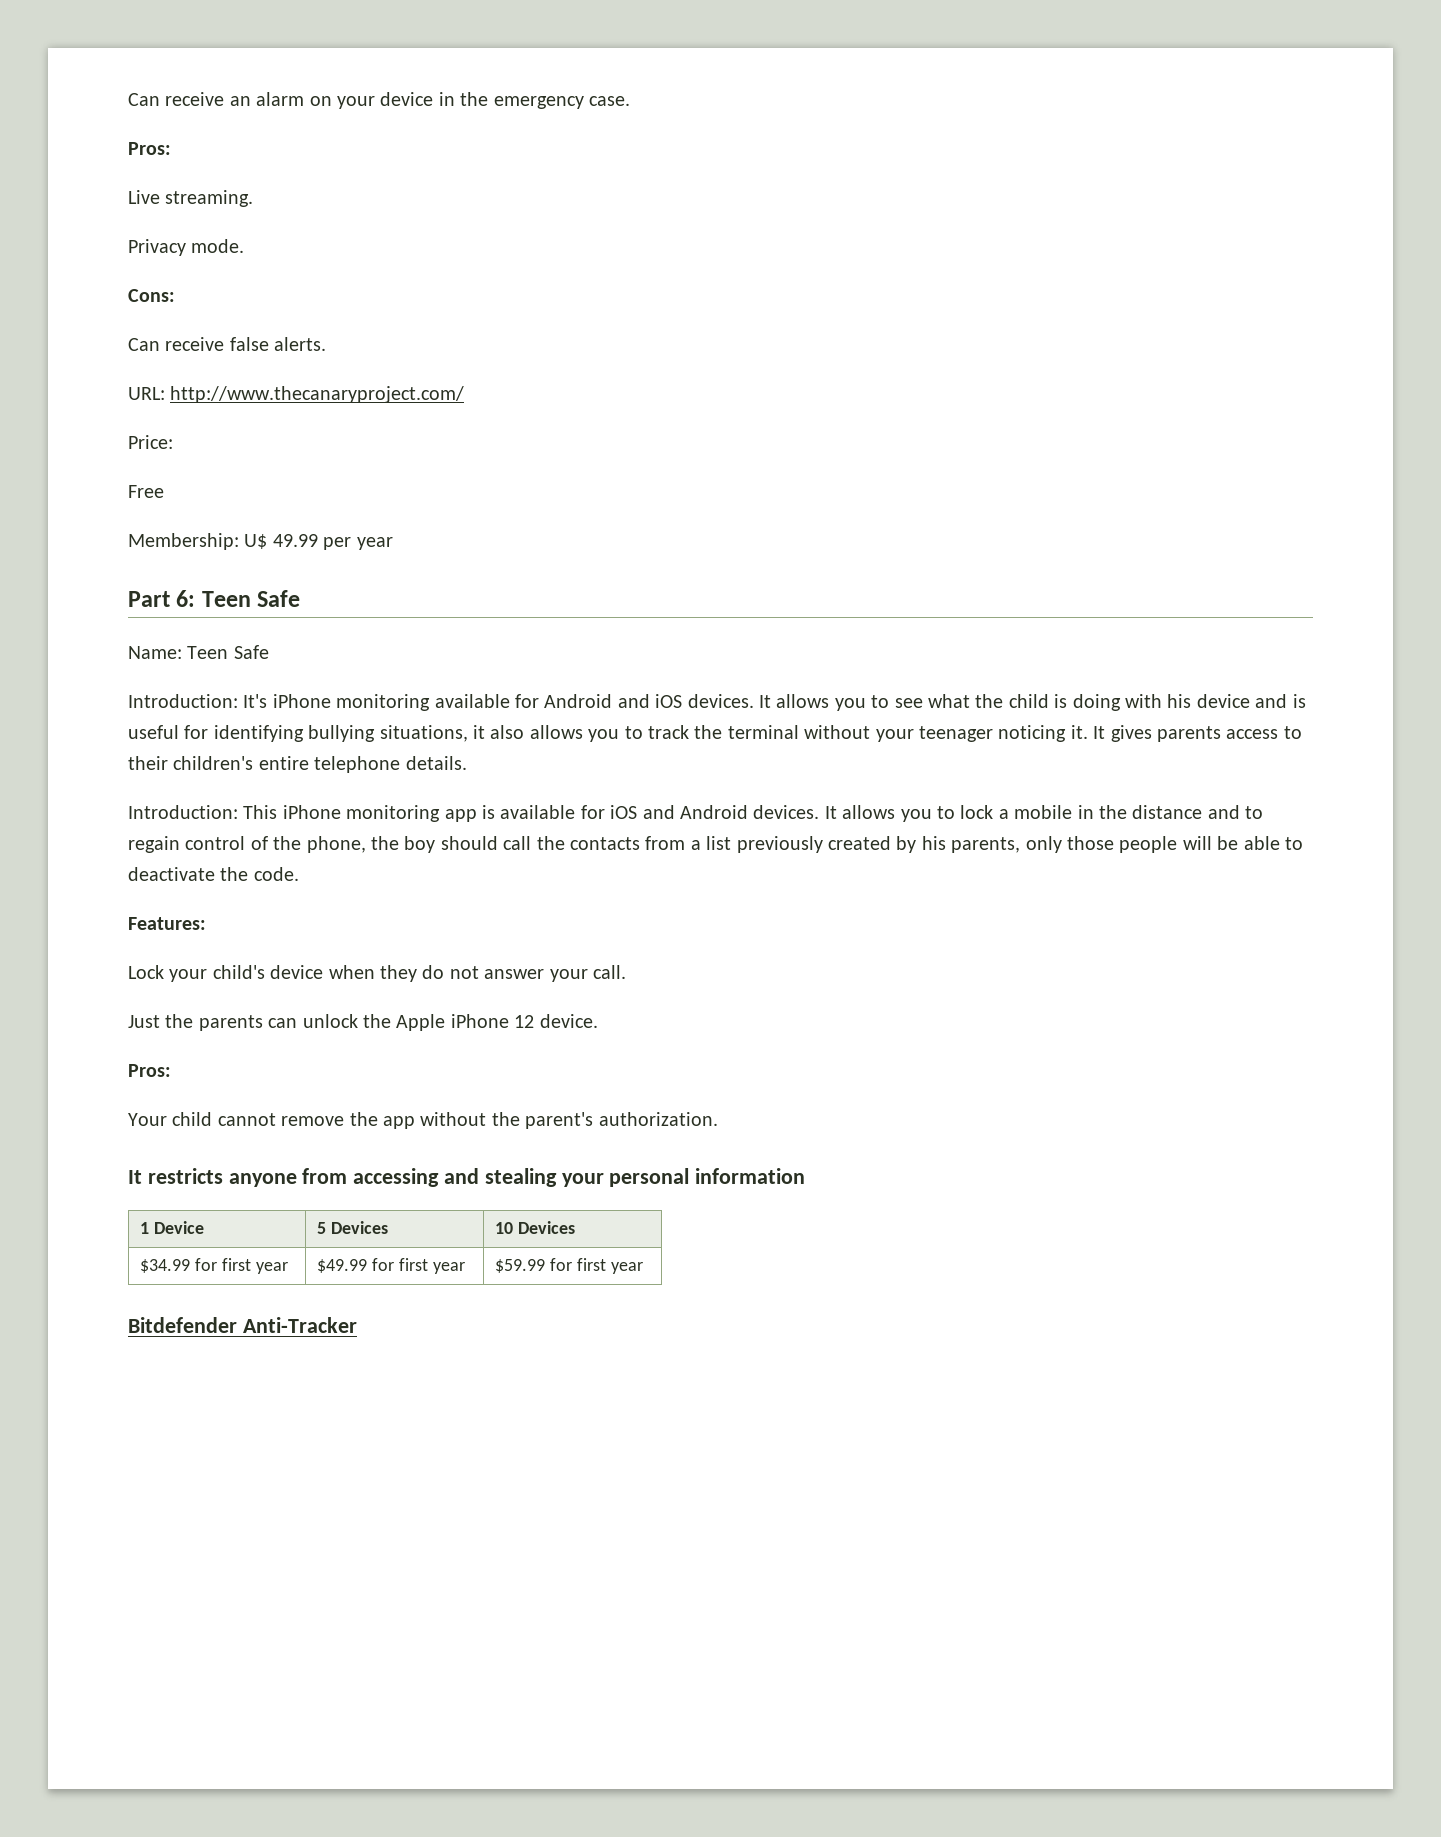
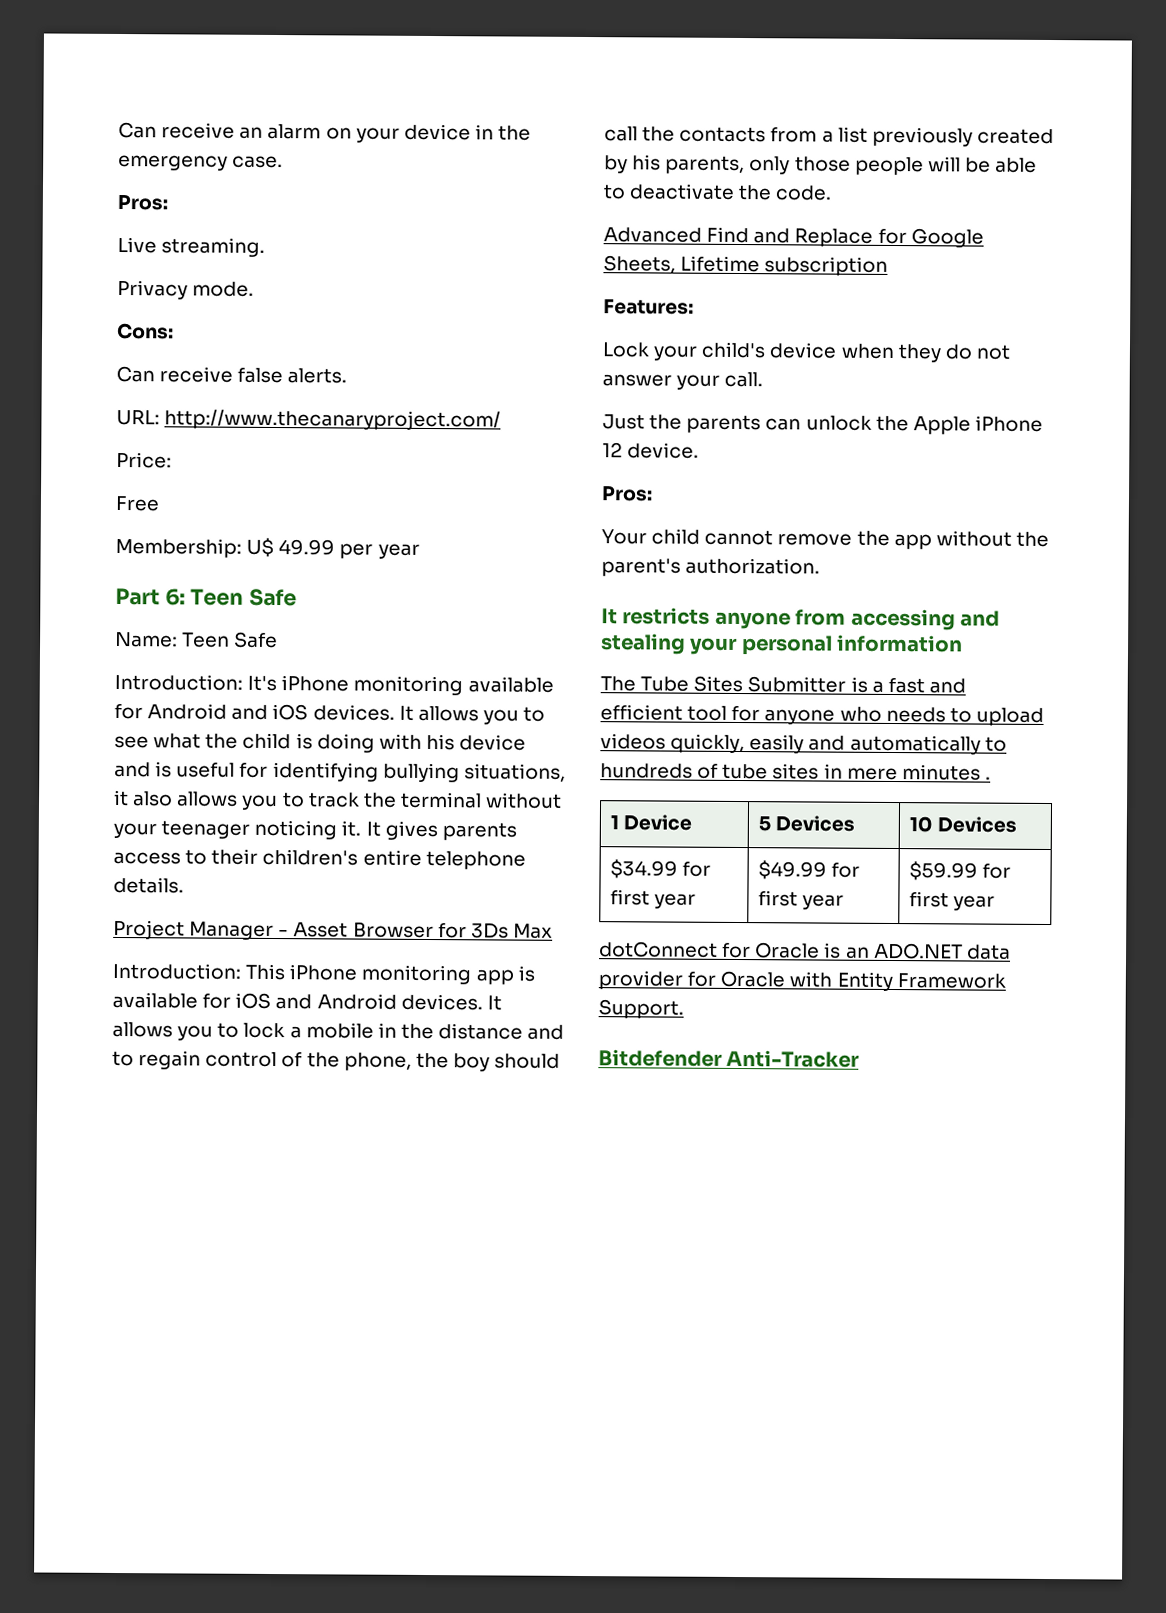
+ Project Manager - Asset Browser for 3Ds Max
+ Advanced Find and Replace for Google Sheets, Lifetime subscription
+ The Tube Sites Submitter is a fast and efficient tool for anyone who needs to upload videos quickly, easily and automatically to hundreds of tube sites in mere minutes .
+ dotConnect for Oracle is an ADO.NET data provider for Oracle with Entity Framework Support.

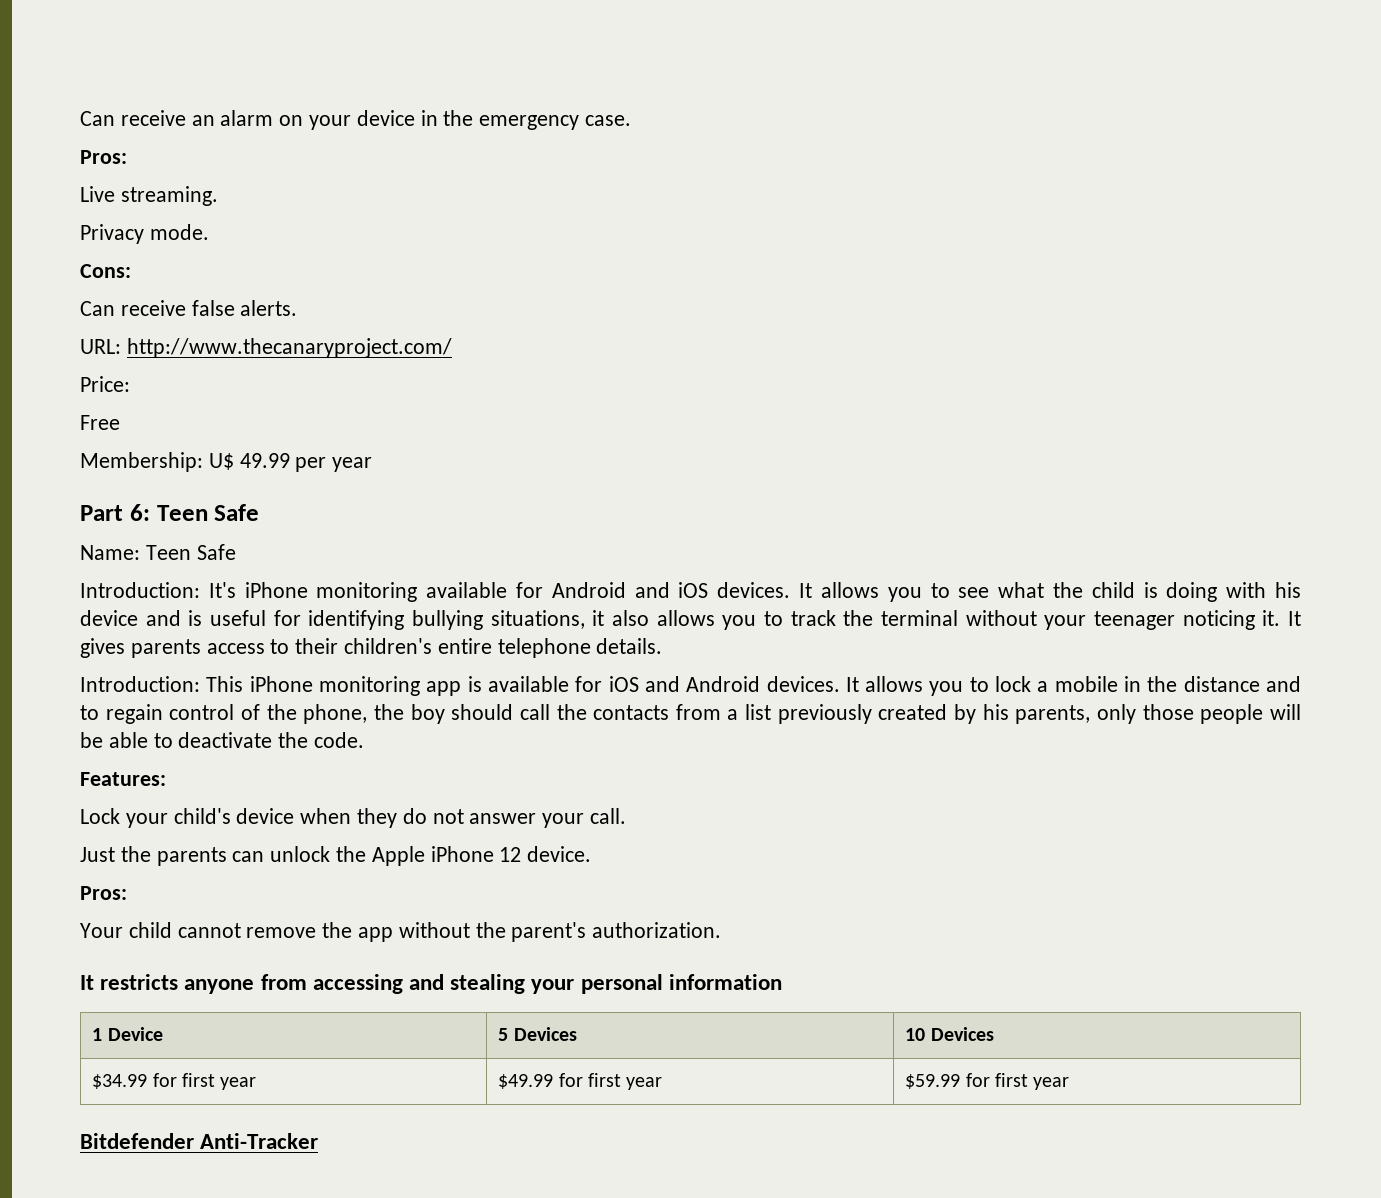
- Project Manager - Asset Browser for 3Ds Max
- Advanced Find and Replace for Google Sheets, Lifetime subscription
- The Tube Sites Submitter is a fast and efficient tool for anyone who needs to upload videos quickly, easily and automatically to hundreds of tube sites in mere minutes .
- dotConnect for Oracle is an ADO.NET data provider for Oracle with Entity Framework Support.

